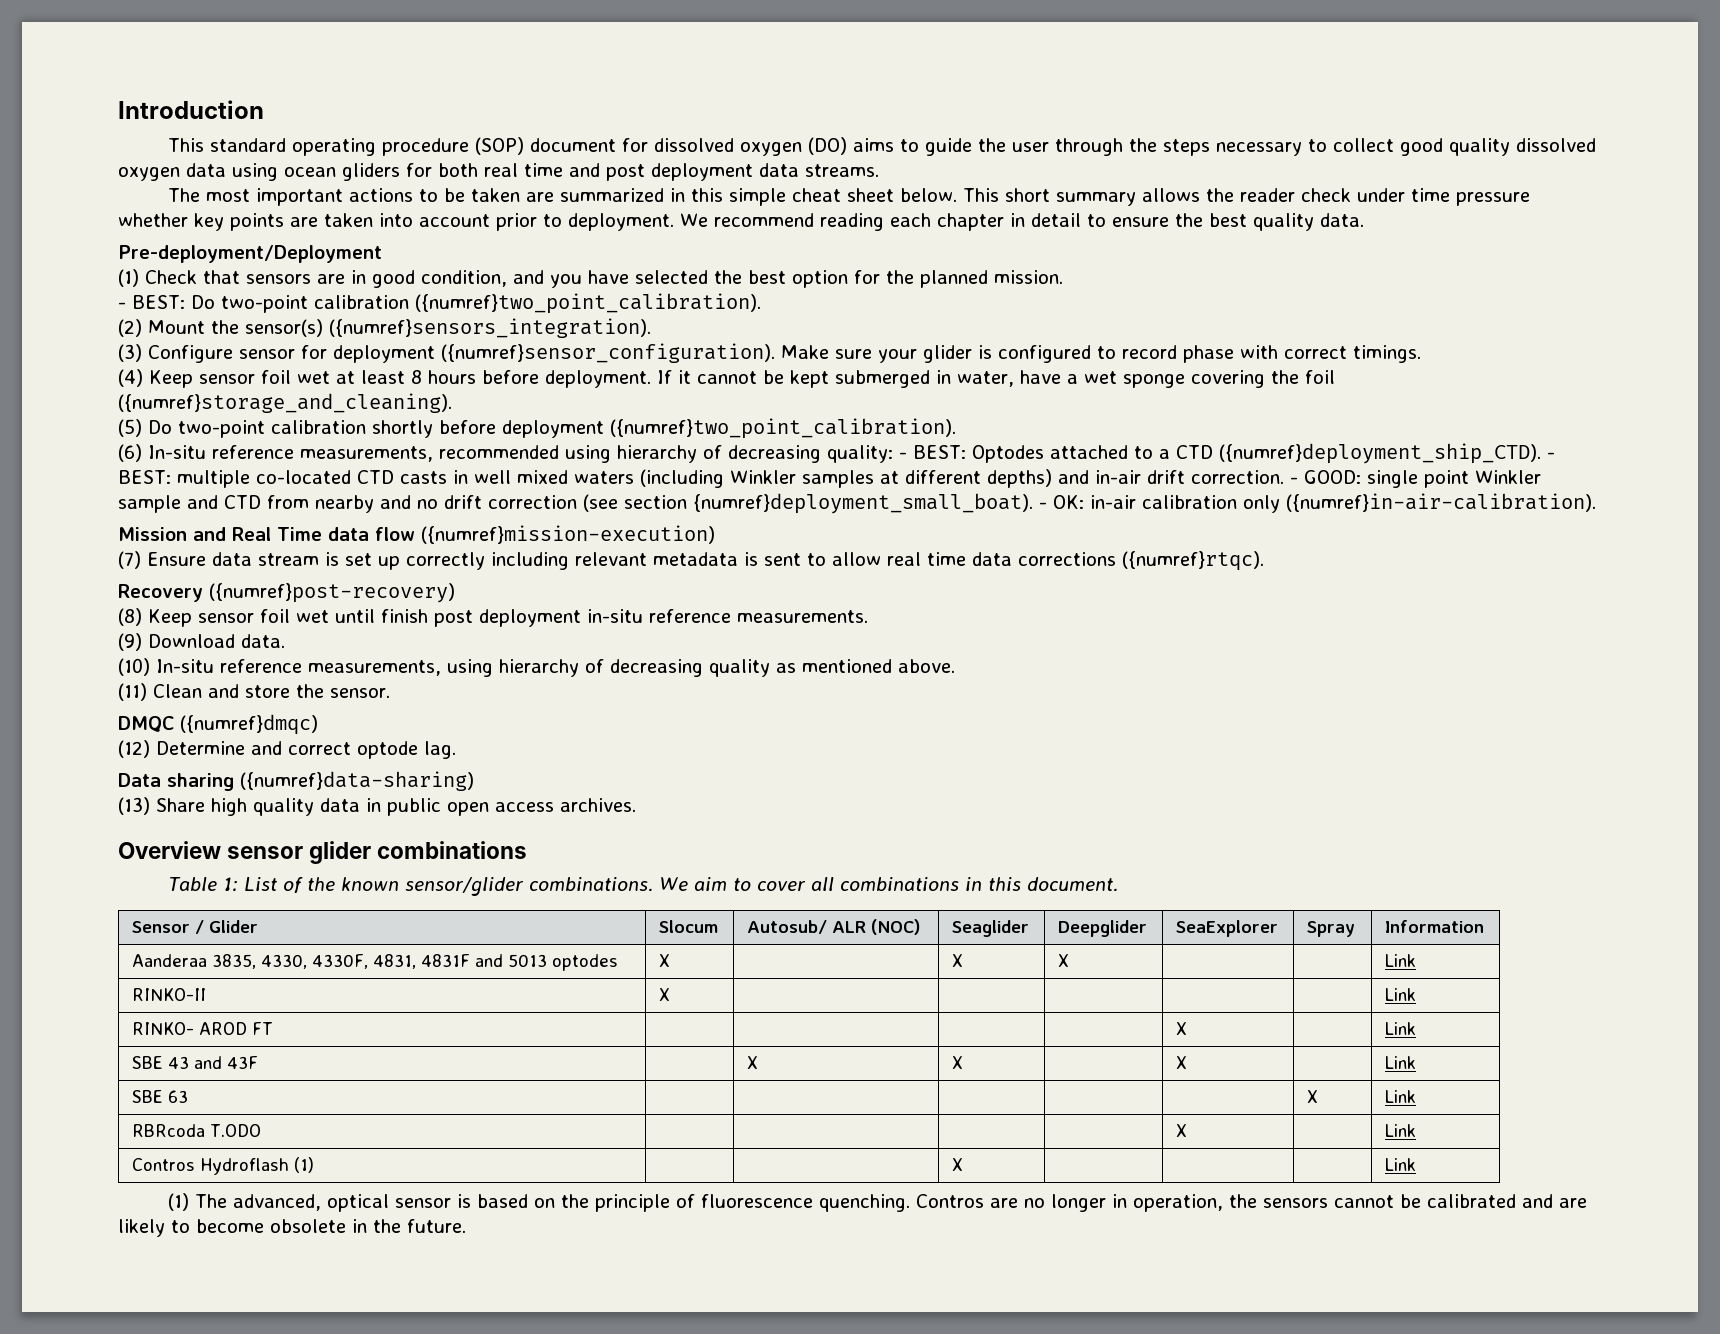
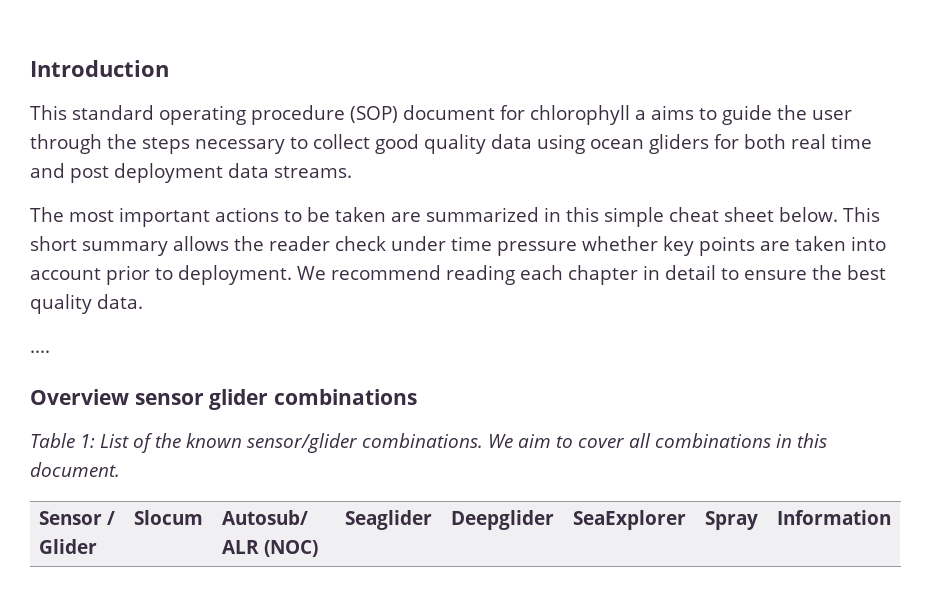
- This standard operating procedure (SOP) document for dissolved oxygen (DO) aims to guide the user through the steps necessary to collect good quality dissolved oxygen data using ocean gliders for both real time and post deployment data streams.
+ This standard operating procedure (SOP) document for chlorophyll a aims to guide the user through the steps necessary to collect good quality data using ocean gliders for both real time and post deployment data streams.
- Pre-deployment/Deployment
- (1) Check that sensors are in good condition, and you have selected the best option for the planned mission.
- - BEST: Do two-point calibration ({numref}two_point_calibration).
- (2) Mount the sensor(s) ({numref}sensors_integration).
- (3) Configure sensor for deployment ({numref}sensor_configuration). Make sure your glider is configured to record phase with correct timings.
- (4) Keep sensor foil wet at least 8 hours before deployment. If it cannot be kept submerged in water, have a wet sponge covering the foil ({numref}storage_and_cleaning).
- (5) Do two-point calibration shortly before deployment ({numref}two_point_calibration).
- (6) In-situ reference measurements, recommended using hierarchy of decreasing quality: - BEST: Optodes attached to a CTD ({numref}deployment_ship_CTD). - BEST: multiple co-located CTD casts in well mixed waters (including Winkler samples at different depths) and in-air drift correction. - GOOD: single point Winkler sample and CTD from nearby and no drift correction (see section {numref}deployment_small_boat). - OK: in-air calibration only ({numref}in-air-calibration).
- Mission and Real Time data flow ({numref}mission-execution)
- (7) Ensure data stream is set up correctly including relevant metadata is sent to allow real time data corrections ({numref}rtqc).
- Recovery ({numref}post-recovery)
- (8) Keep sensor foil wet until finish post deployment in-situ reference measurements.
- (9) Download data.
- (10) In-situ reference measurements, using hierarchy of decreasing quality as mentioned above.
- (11) Clean and store the sensor.
- DMQC ({numref}dmqc)
- (12) Determine and correct optode lag.
- Data sharing ({numref}data-sharing)
- (13) Share high quality data in public open access archives.
+ ....
- Aanderaa 3835, 4330, 4330F, 4831, 4831F and 5013 optodes | X | | X | X | | | Link
- RINKO-II | X | | | | | | Link
- RINKO- AROD FT | | | | | X | | Link
- SBE 43 and 43F | | X | X | | X | | Link
- SBE 63 | | | | | | X | Link
- RBRcoda T.ODO | | | | | X | | Link
- Contros Hydroflash (1) | | | X | | | | Link
- (1) The advanced, optical sensor is based on the principle of fluorescence quenching. Contros are no longer in operation, the sensors cannot be calibrated and are likely to become obsolete in the future.

